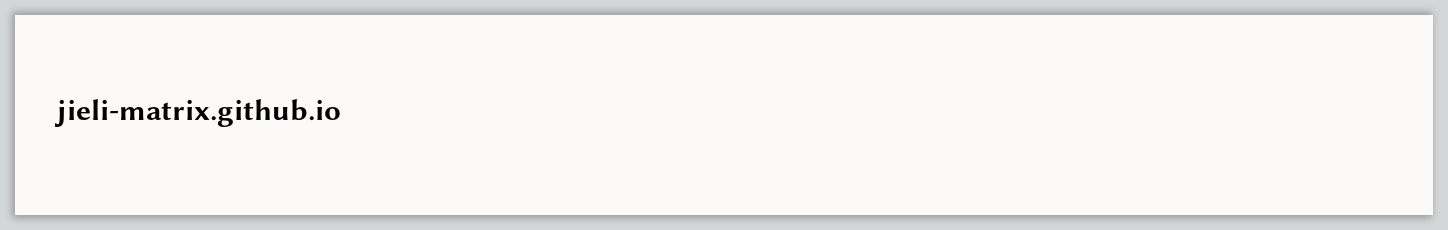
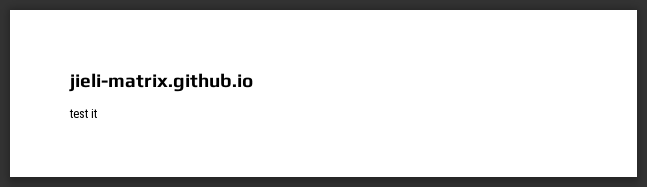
+ test it

